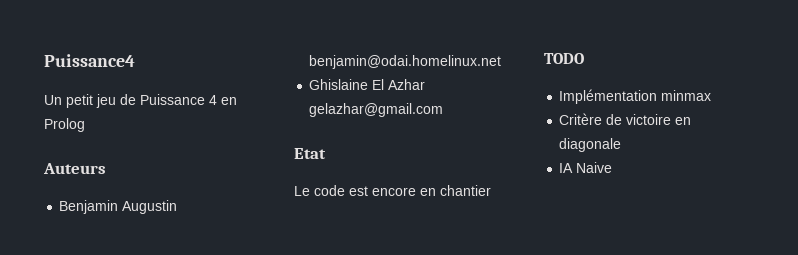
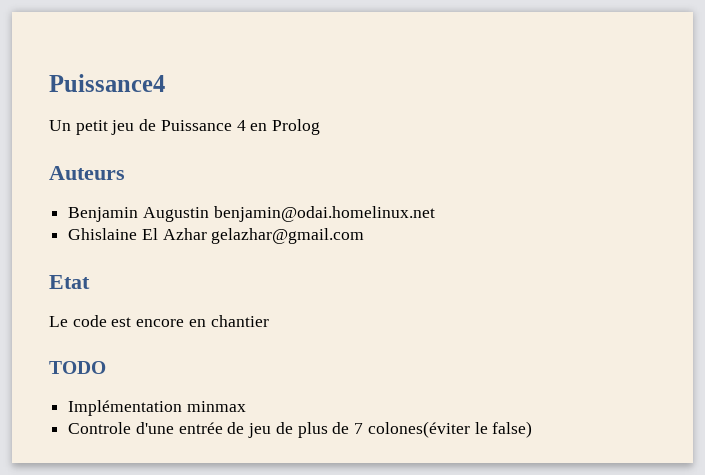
- Critère de victoire en diagonale
- IA Naive
+ Controle d'une entrée de jeu de plus de 7 colones(éviter le false)

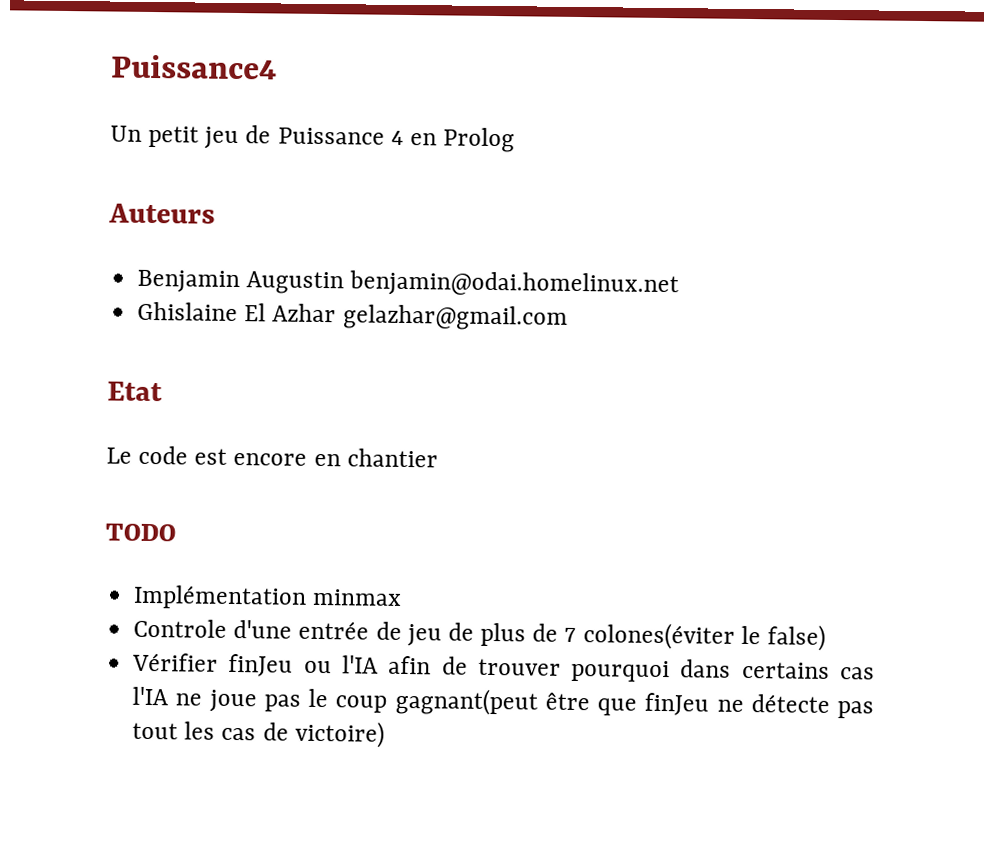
+ Vérifier finJeu ou l'IA afin de trouver pourquoi dans certains cas l'IA ne joue pas le coup gagnant(peut être que finJeu ne détecte pas tout les cas de victoire)

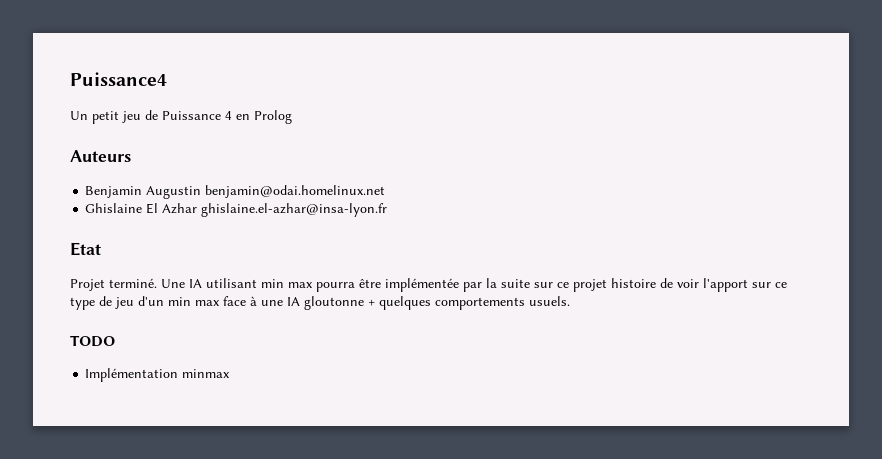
- Ghislaine El Azhar gelazhar@gmail.com
+ Ghislaine El Azhar ghislaine.el-azhar@insa-lyon.fr
- Le code est encore en chantier
+ Projet terminé. Une IA utilisant min max pourra être implémentée par la suite sur ce projet histoire de voir l'apport sur ce type de jeu d'un min max face à une IA gloutonne + quelques comportements usuels.
  TODO
  Implémentation minmax
- Controle d'une entrée de jeu de plus de 7 colones(éviter le false)
- Vérifier finJeu ou l'IA afin de trouver pourquoi dans certains cas l'IA ne joue pas le coup gagnant(peut être que finJeu ne détecte pas tout les cas de victoire)

